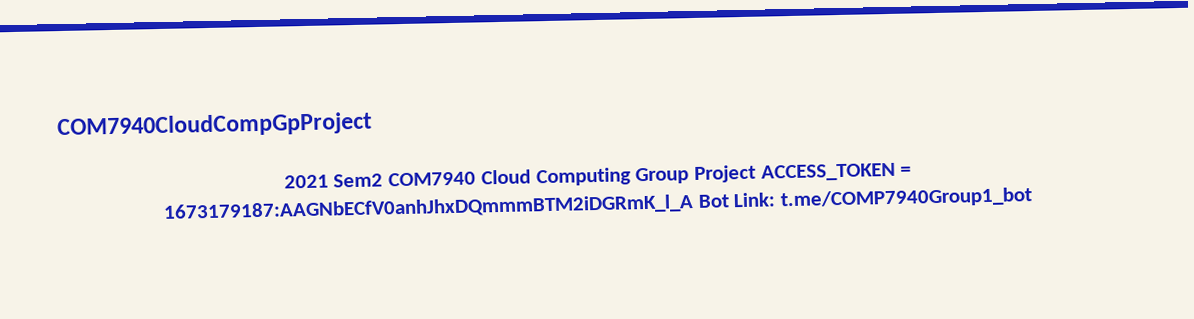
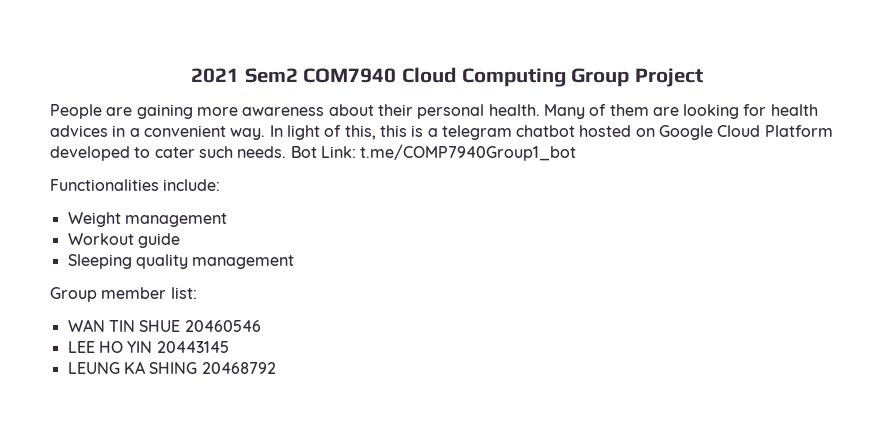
- COM7940CloudCompGpProject
- 2021 Sem2 COM7940 Cloud Computing Group Project ACCESS_TOKEN = 1673179187:AAGNbECfV0anhJhxDQmmmBTM2iDGRmK_l_A Bot Link: t.me/COMP7940Group1_bot
+ 2021 Sem2 COM7940 Cloud Computing Group Project
+ People are gaining more awareness about their personal health. Many of them are looking for health advices in a convenient way. In light of this, this is a telegram chatbot hosted on Google Cloud Platform developed to cater such needs. Bot Link: t.me/COMP7940Group1_bot
+ Functionalities include:
+ Weight management
+ Workout guide
+ Sleeping quality management
+ Group member list:
+ WAN TIN SHUE 20460546
+ LEE HO YIN 20443145
+ LEUNG KA SHING 20468792

